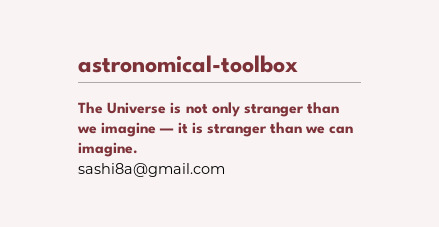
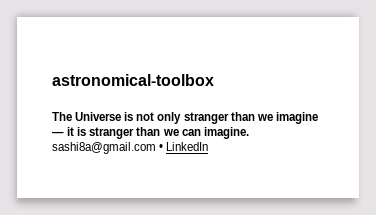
- sashi8a@gmail.com
+ sashi8a@gmail.com • LinkedIn

